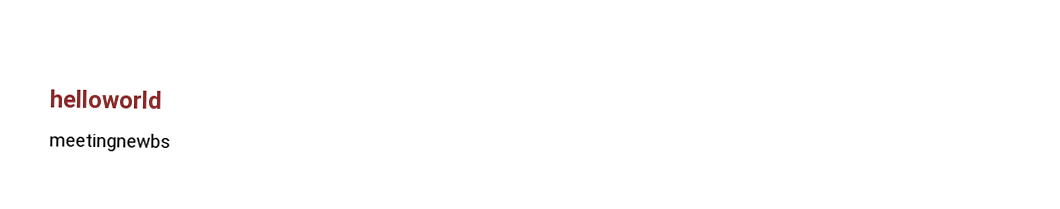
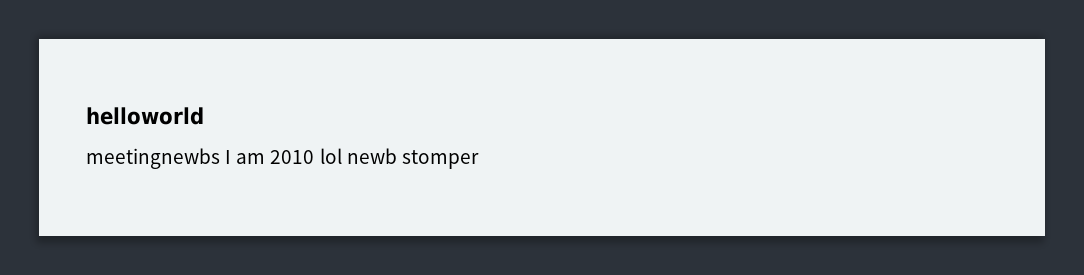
- meetingnewbs
+ meetingnewbs I am 2010 lol newb stomper

